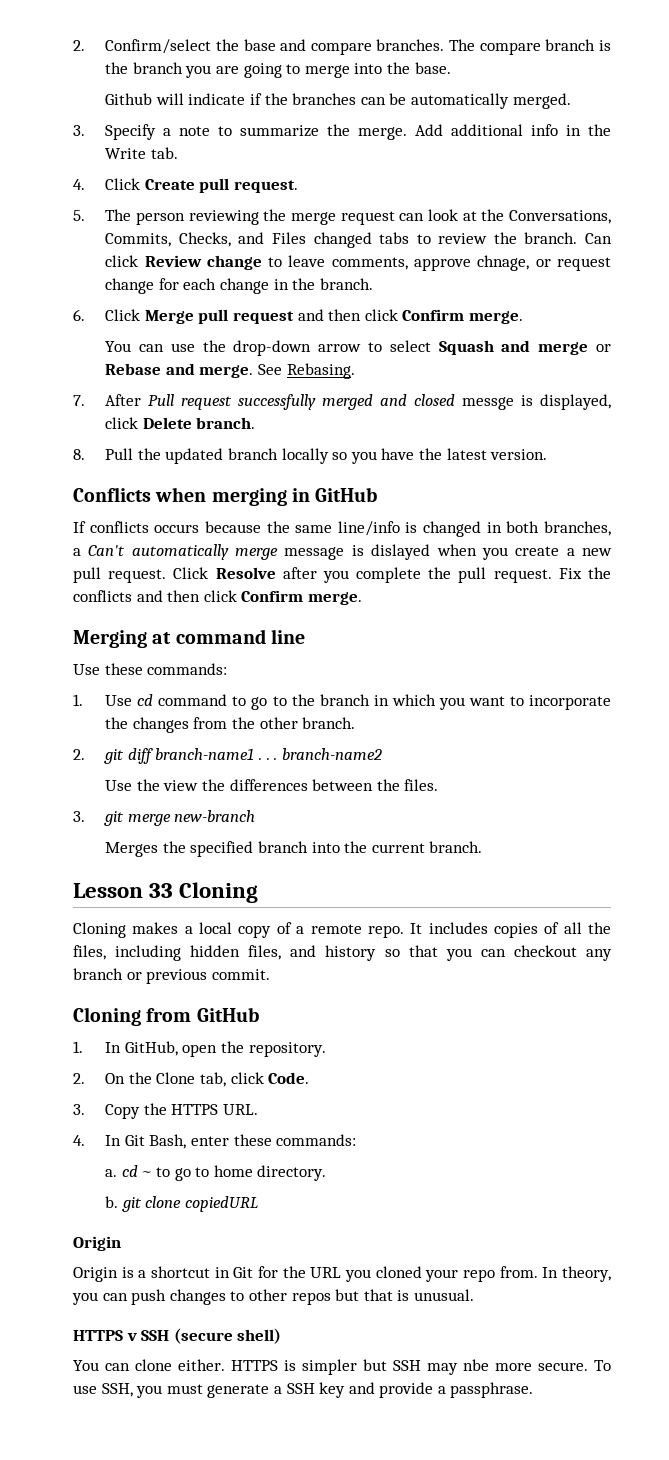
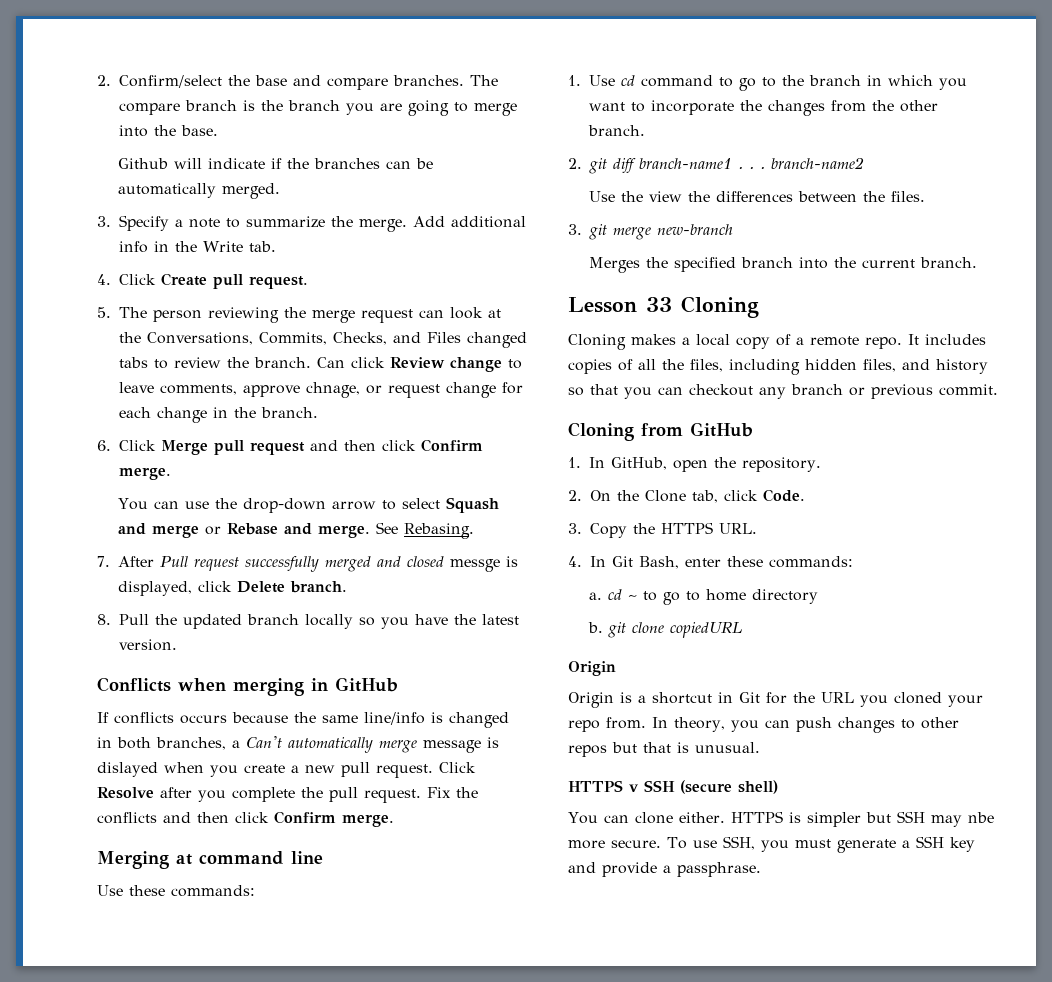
- a. cd ~ to go to home directory.
+ a. cd ~ to go to home directory

